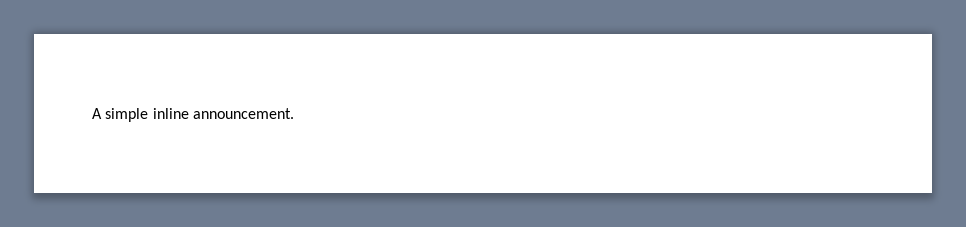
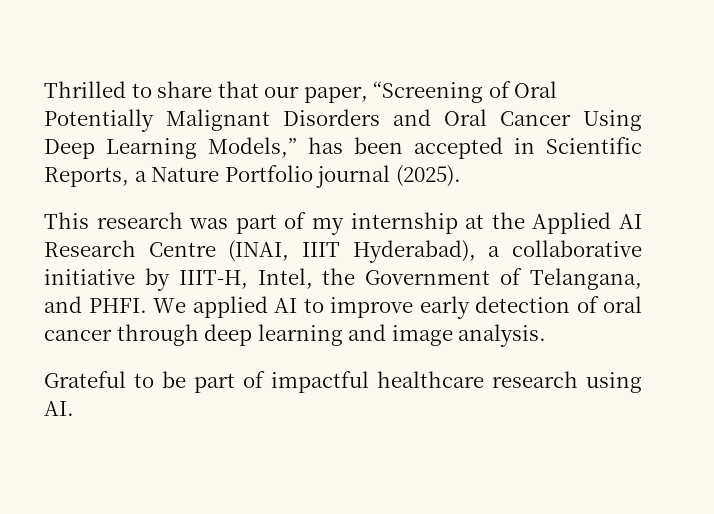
- A simple inline announcement.
+ Thrilled to share that our paper, “Screening of Oral Potentially Malignant Disorders and Oral Cancer Using Deep Learning Models,” has been accepted in Scientific Reports, a Nature Portfolio journal (2025).
+ This research was part of my internship at the Applied AI Research Centre (INAI, IIIT Hyderabad), a collaborative initiative by IIIT-H, Intel, the Government of Telangana, and PHFI. We applied AI to improve early detection of oral cancer through deep learning and image analysis.
+ Grateful to be part of impactful healthcare research using AI.

